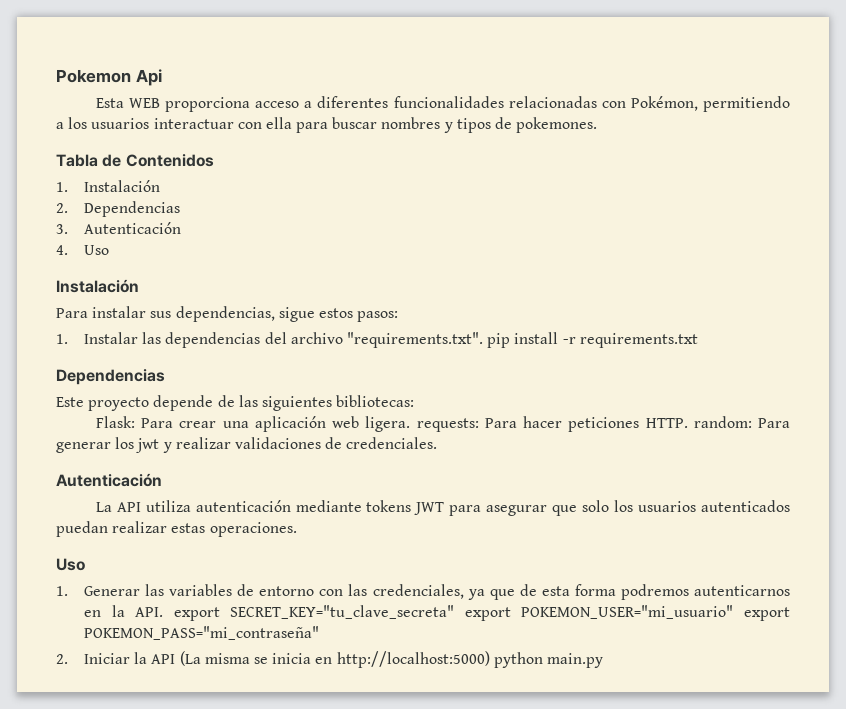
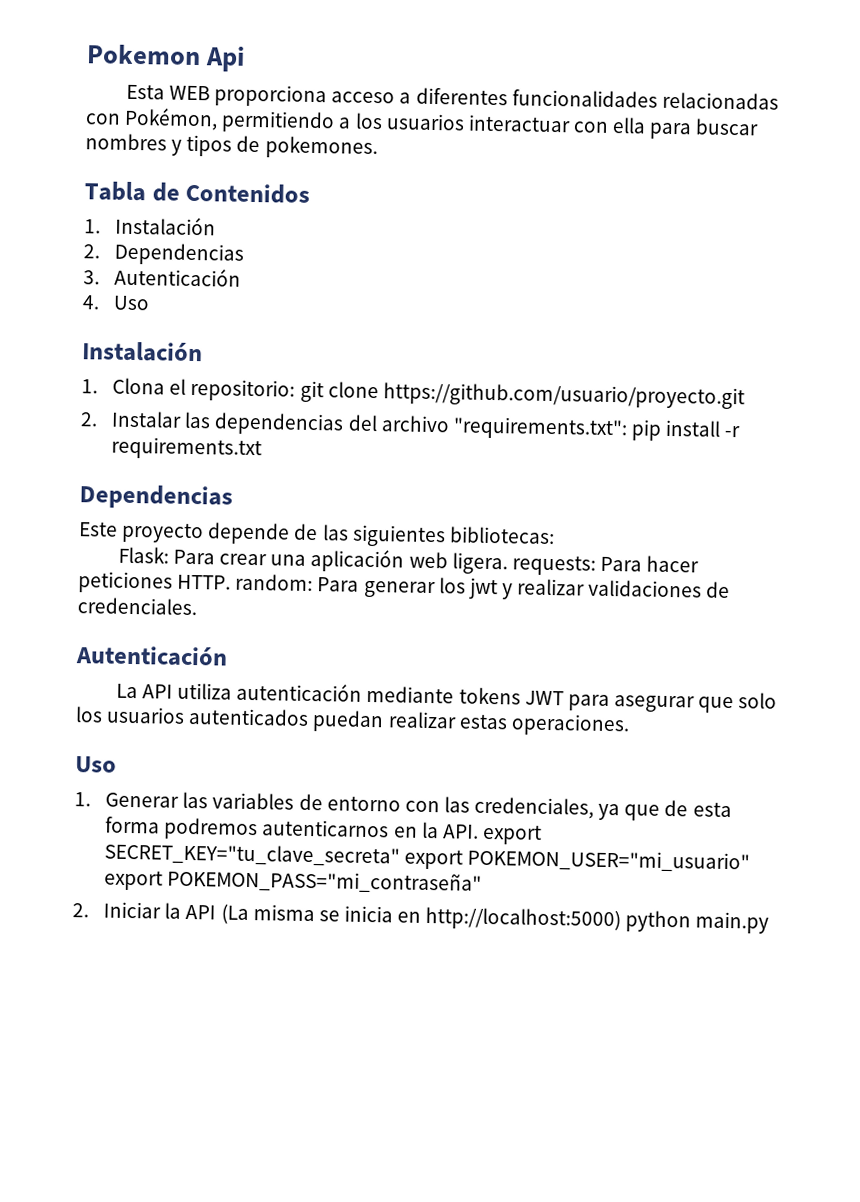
- Para instalar sus dependencias, sigue estos pasos:
- 1. Instalar las dependencias del archivo "requirements.txt". pip install -r requirements.txt
+ 1. Clona el repositorio: git clone https://github.com/usuario/proyecto.git
+ 2. Instalar las dependencias del archivo "requirements.txt": pip install -r requirements.txt

